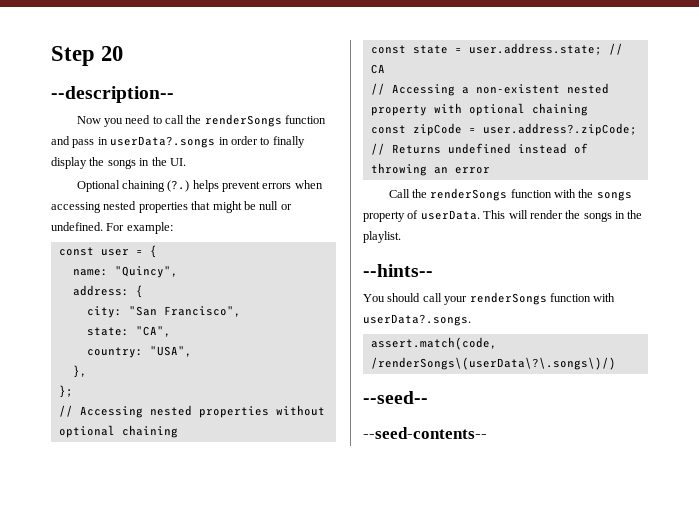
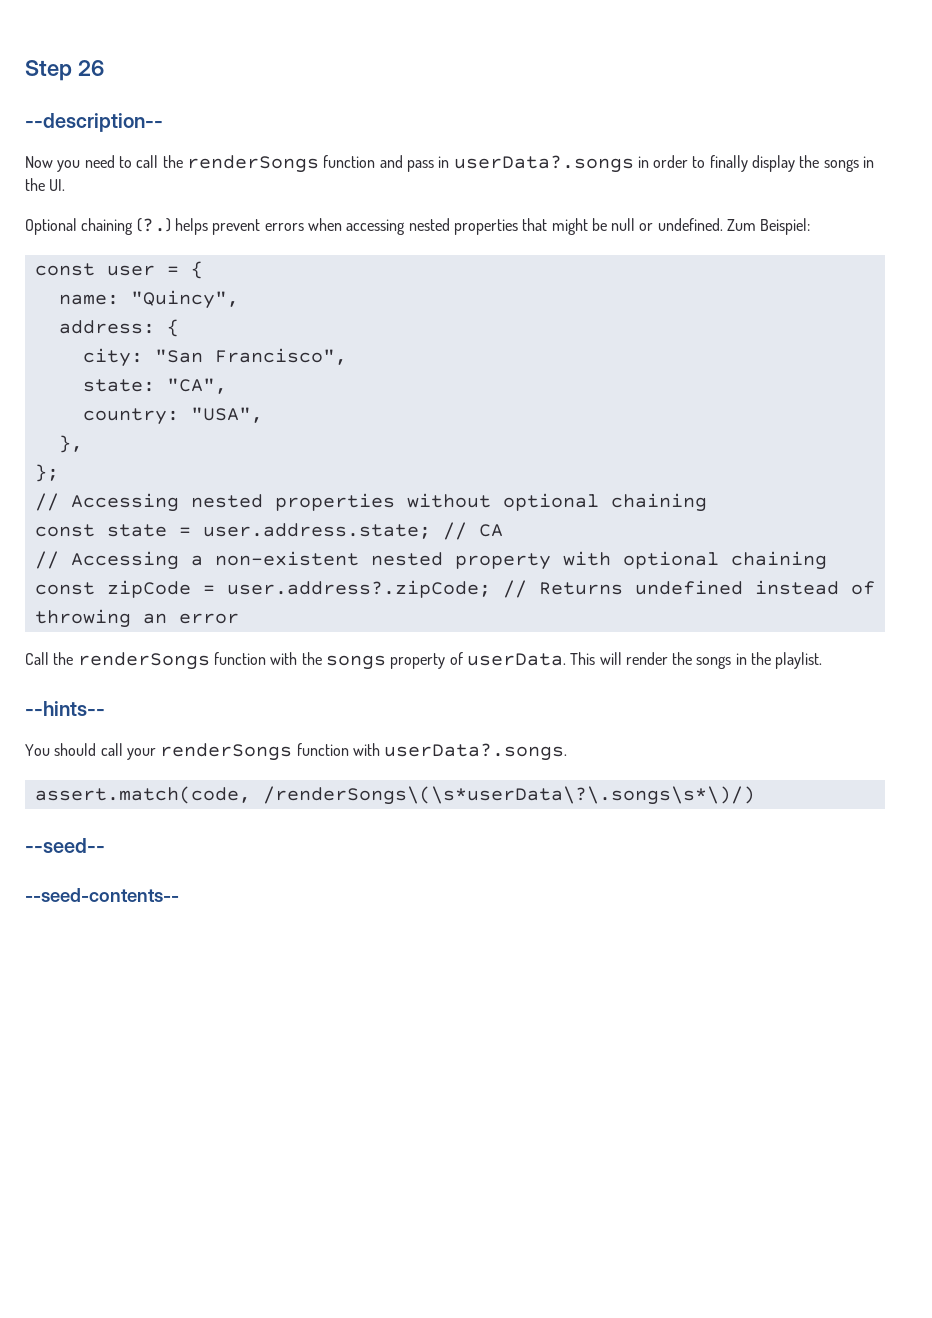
- Step 20
+ Step 26
- For example:
+ Zum Beispiel:
- assert.match(code, /renderSongs\(userData\?\.songs\)/)
+ assert.match(code, /renderSongs\(\s*userData\?\.songs\s*\)/)

